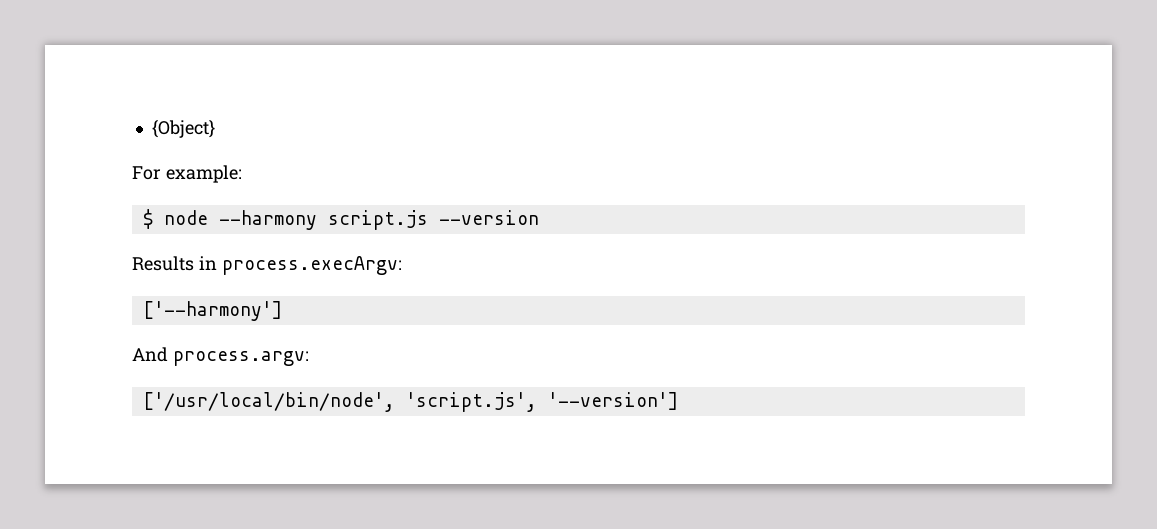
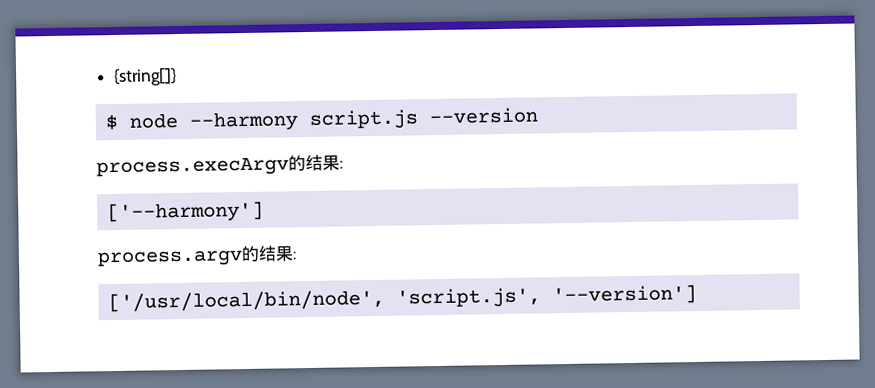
- {Object}
- For example:
+ {string[]}
- Results in process.execArgv:
+ process.execArgv的结果:
  ['--harmony']
- And process.argv:
+ process.argv的结果:

